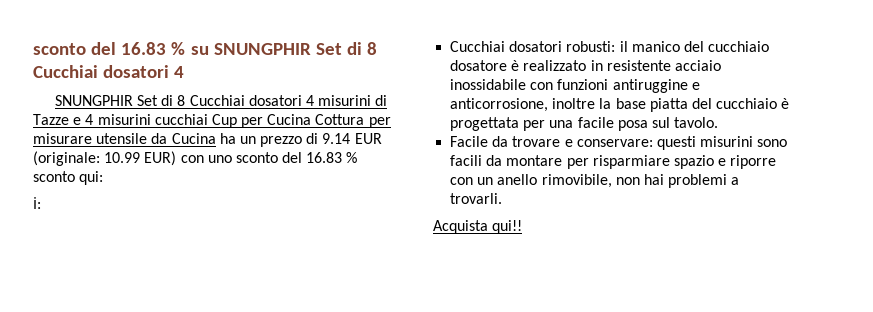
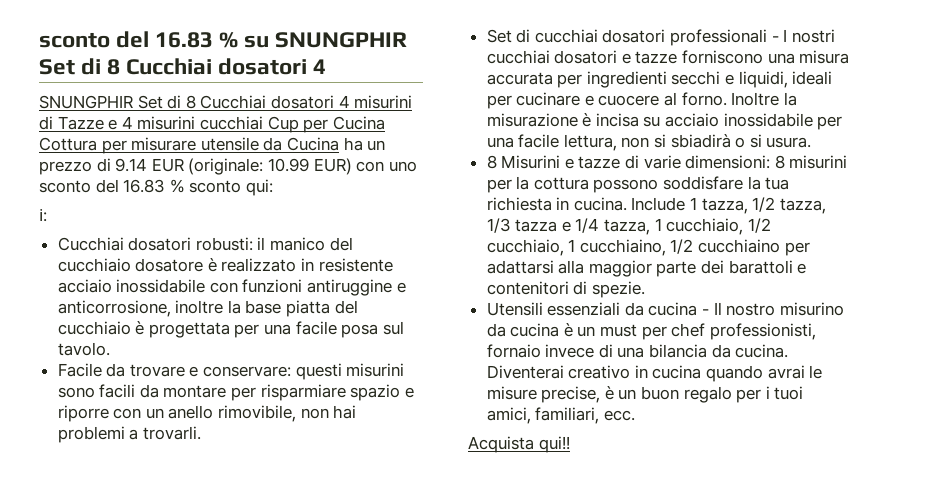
+ Set di cucchiai dosatori professionali - I nostri cucchiai dosatori e tazze forniscono una misura accurata per ingredienti secchi e liquidi, ideali per cucinare e cuocere al forno. Inoltre la misurazione è incisa su acciaio inossidabile per una facile lettura, non si sbiadirà o si usura.
+ 8 Misurini e tazze di varie dimensioni: 8 misurini per la cottura possono soddisfare la tua richiesta in cucina. Include 1 tazza, 1/2 tazza, 1/3 tazza e 1/4 tazza, 1 cucchiaio, 1/2 cucchiaio, 1 cucchiaino, 1/2 cucchiaino per adattarsi alla maggior parte dei barattoli e contenitori di spezie.
+ Utensili essenziali da cucina - Il nostro misurino da cucina è un must per chef professionisti, fornaio invece di una bilancia da cucina. Diventerai creativo in cucina quando avrai le misure precise, è un buon regalo per i tuoi amici, familiari, ecc.

